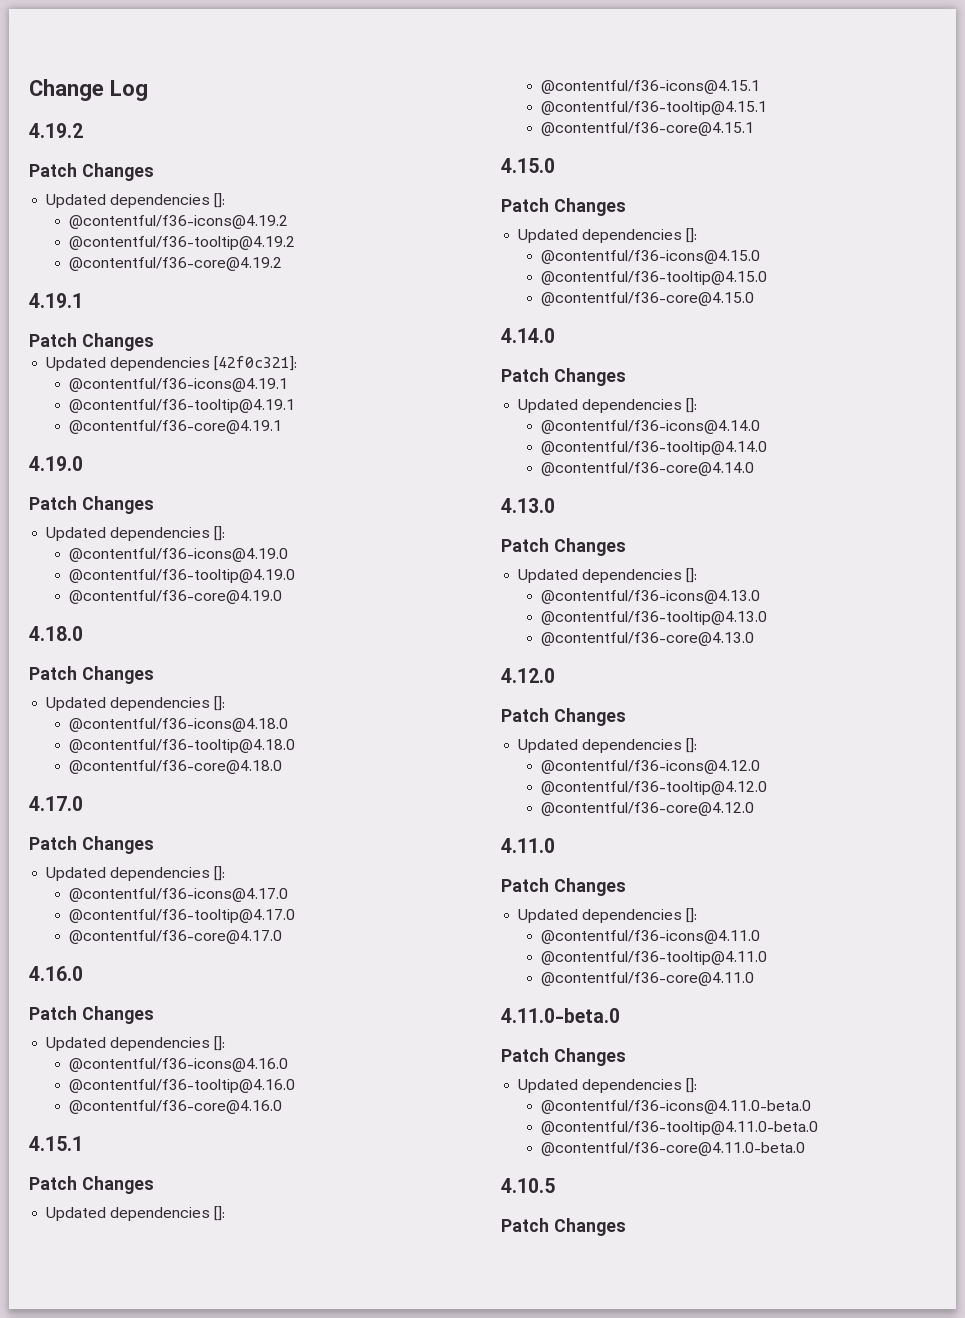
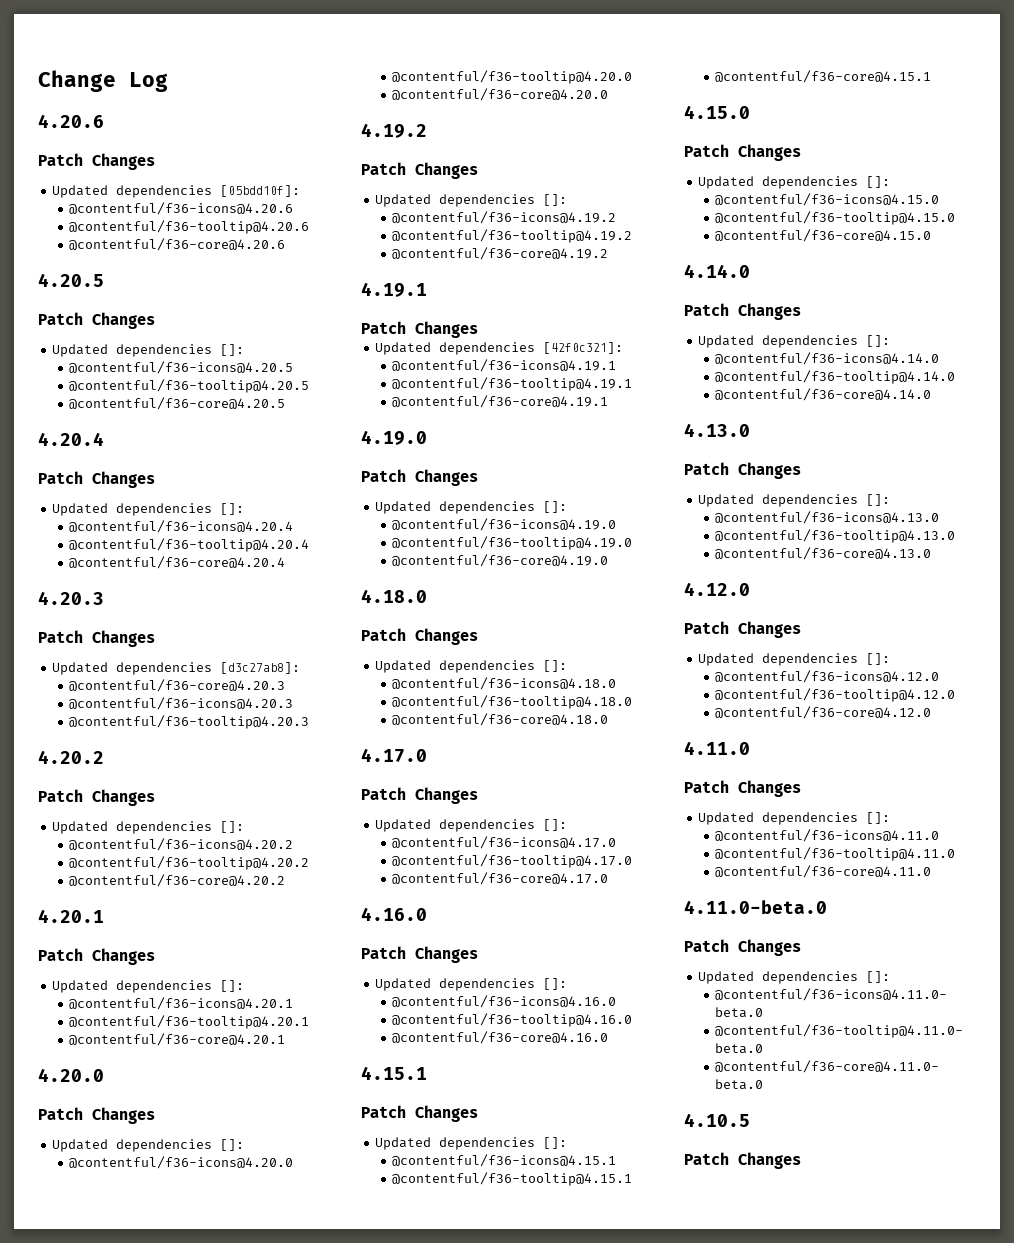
+ 4.20.6
+ Patch Changes
+ Updated dependencies [05bdd10f]:
+ @contentful/f36-icons@4.20.6
+ @contentful/f36-tooltip@4.20.6
+ @contentful/f36-core@4.20.6
+ 4.20.5
+ Patch Changes
+ Updated dependencies []:
+ @contentful/f36-icons@4.20.5
+ @contentful/f36-tooltip@4.20.5
+ @contentful/f36-core@4.20.5
+ 4.20.4
+ Patch Changes
+ Updated dependencies []:
+ @contentful/f36-icons@4.20.4
+ @contentful/f36-tooltip@4.20.4
+ @contentful/f36-core@4.20.4
+ 4.20.3
+ Patch Changes
+ Updated dependencies [d3c27ab8]:
+ @contentful/f36-core@4.20.3
+ @contentful/f36-icons@4.20.3
+ @contentful/f36-tooltip@4.20.3
+ 4.20.2
+ Patch Changes
+ Updated dependencies []:
+ @contentful/f36-icons@4.20.2
+ @contentful/f36-tooltip@4.20.2
+ @contentful/f36-core@4.20.2
+ 4.20.1
+ Patch Changes
+ Updated dependencies []:
+ @contentful/f36-icons@4.20.1
+ @contentful/f36-tooltip@4.20.1
+ @contentful/f36-core@4.20.1
+ 4.20.0
+ Patch Changes
+ Updated dependencies []:
+ @contentful/f36-icons@4.20.0
+ @contentful/f36-tooltip@4.20.0
+ @contentful/f36-core@4.20.0

